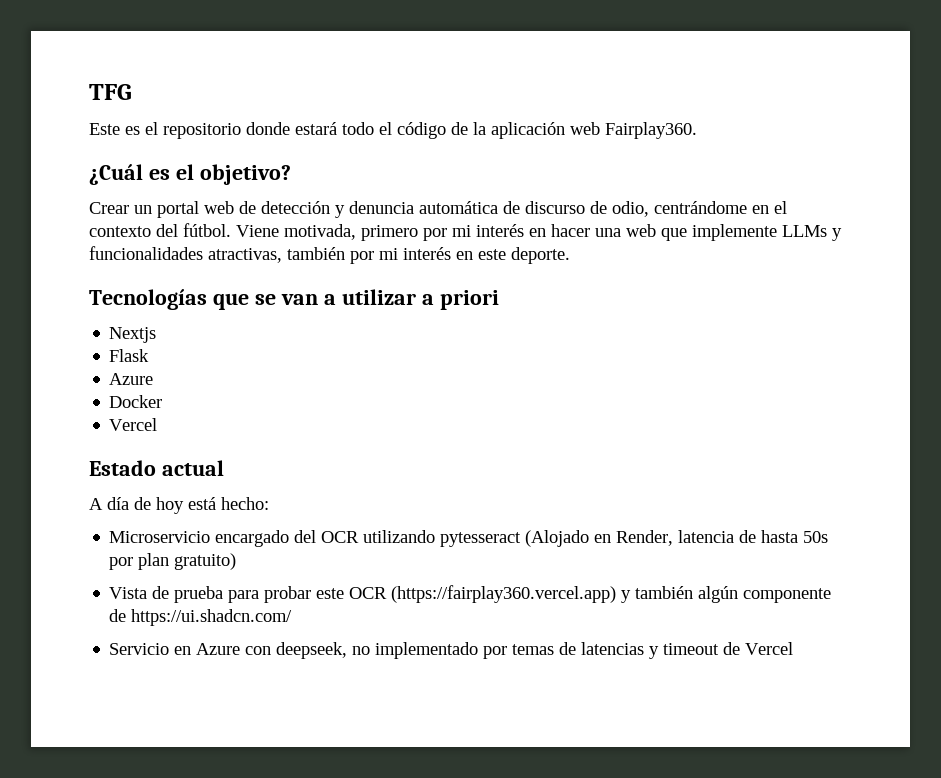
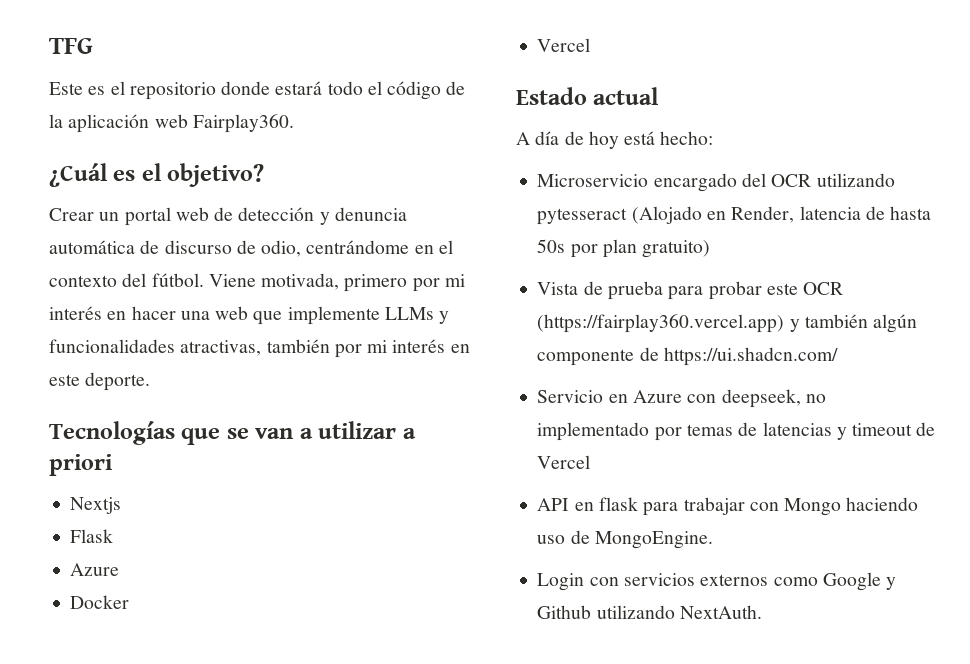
+ API en flask para trabajar con Mongo haciendo uso de MongoEngine.
+ Login con servicios externos como Google y Github utilizando NextAuth.

